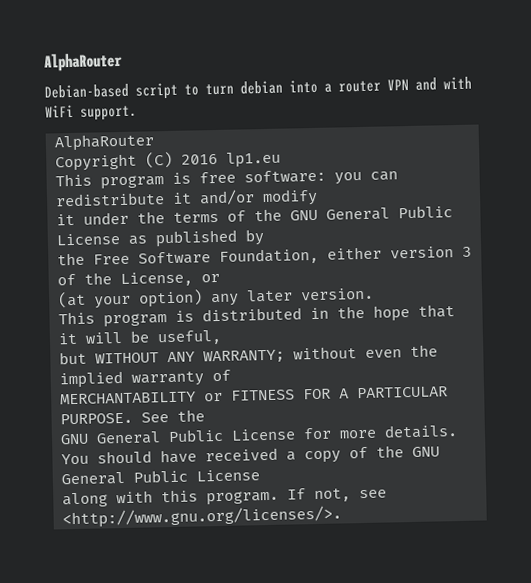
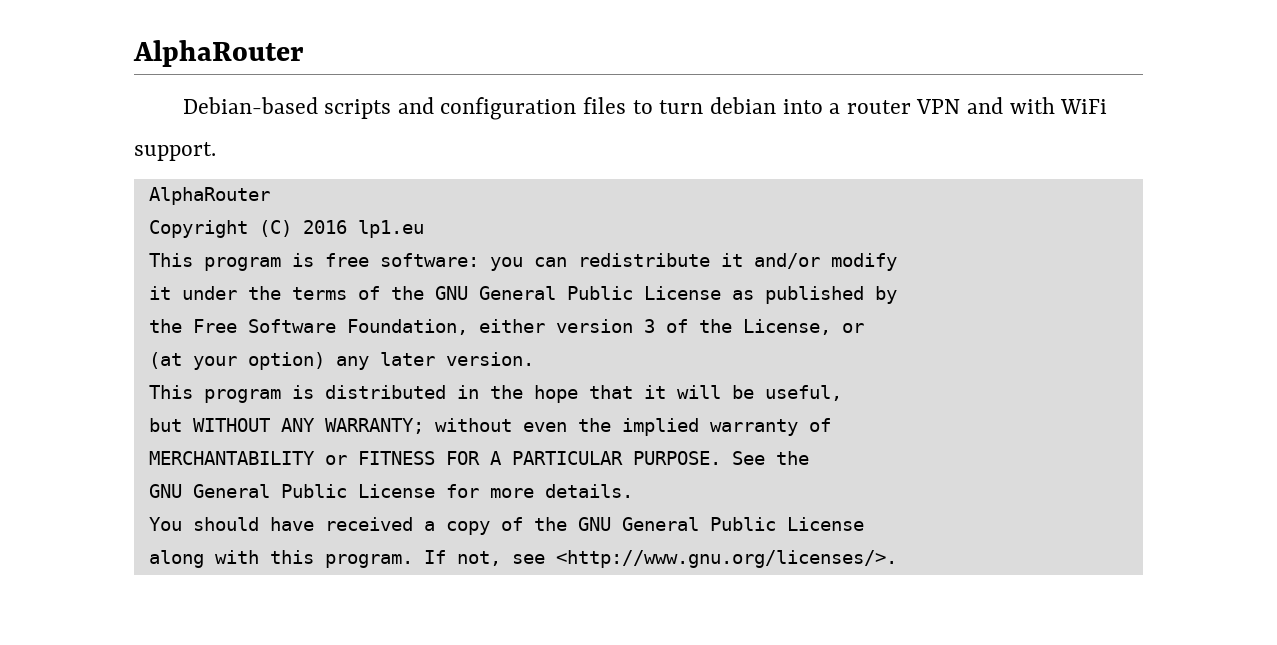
- Debian-based script to turn debian into a router VPN and with WiFi support.
+ Debian-based scripts and configuration files to turn debian into a router VPN and with WiFi support.

